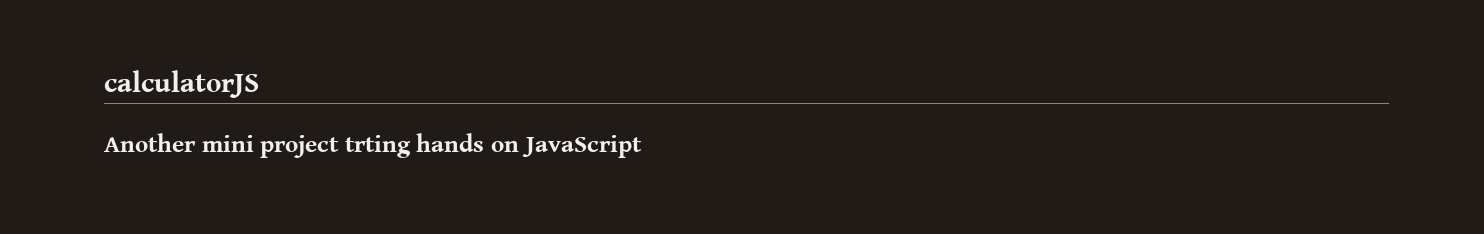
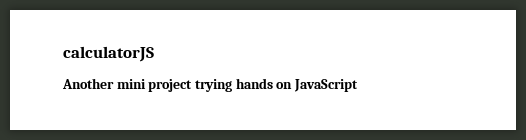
- Another mini project trting hands on JavaScript
+ Another mini project trying hands on JavaScript

